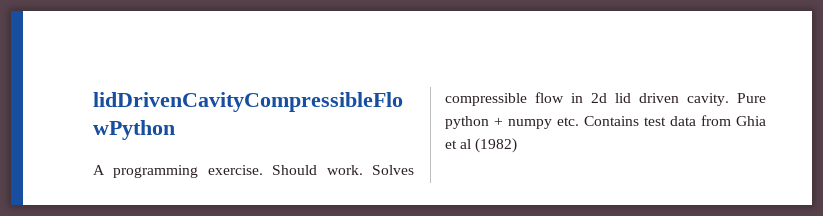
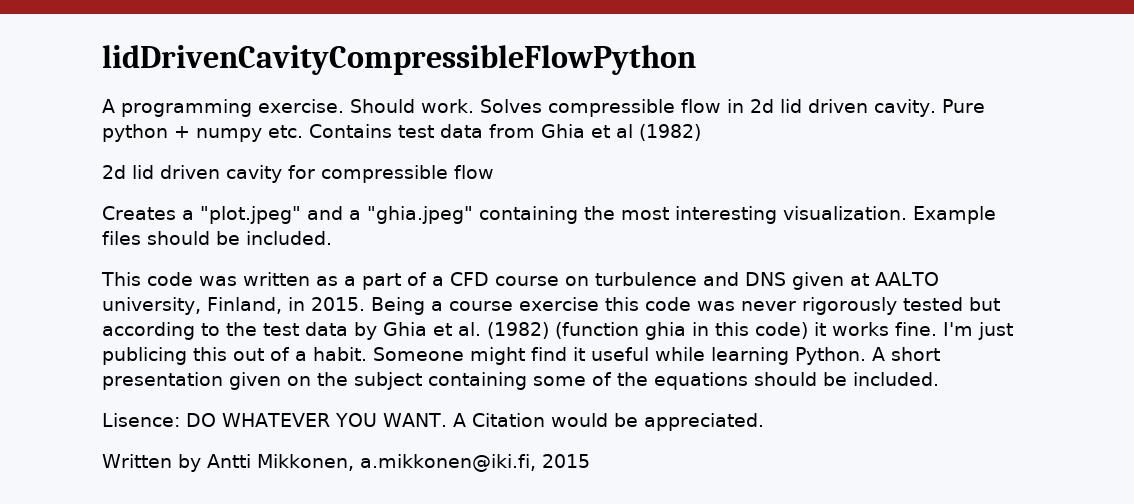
+ 2d lid driven cavity for compressible flow
+ Creates a "plot.jpeg" and a "ghia.jpeg" containing the most interesting visualization. Example files should be included.
+ This code was written as a part of a CFD course on turbulence and DNS given at AALTO university, Finland, in 2015. Being a course exercise this code was never rigorously tested but according to the test data by Ghia et al. (1982) (function ghia in this code) it works fine. I'm just publicing this out of a habit. Someone might find it useful while learning Python. A short presentation given on the subject containing some of the equations should be included.
+ Lisence: DO WHATEVER YOU WANT. A Citation would be appreciated.
+ Written by Antti Mikkonen, a.mikkonen@iki.fi, 2015

